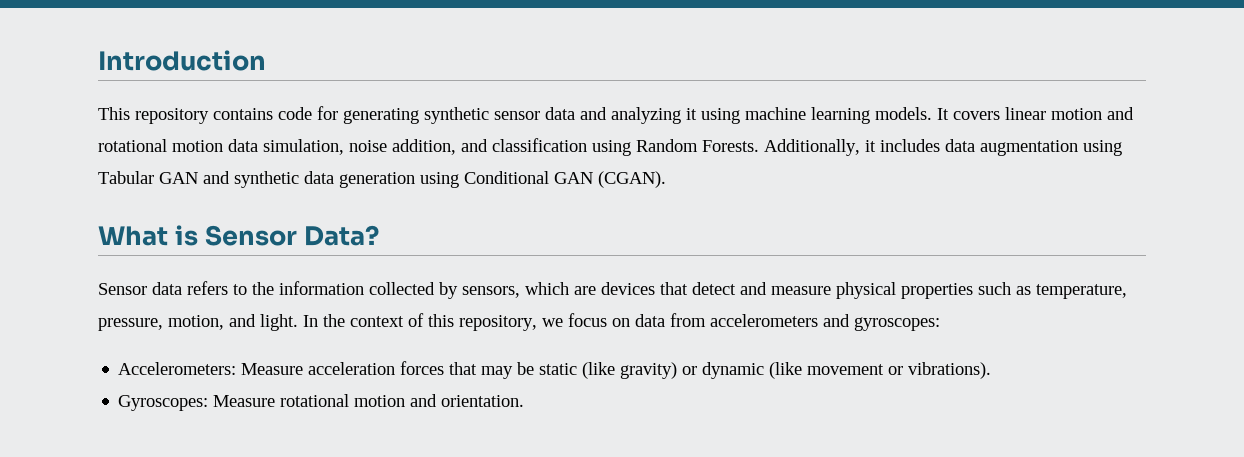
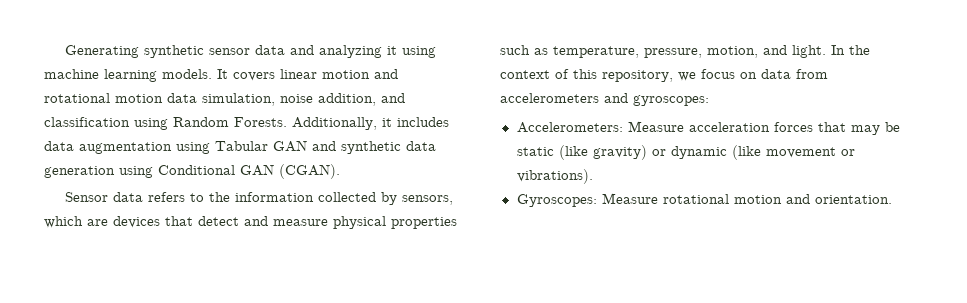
- Introduction
- This repository contains code for generating synthetic sensor data and analyzing it using machine learning models.
+ Generating synthetic sensor data and analyzing it using machine learning models.
- What is Sensor Data?

